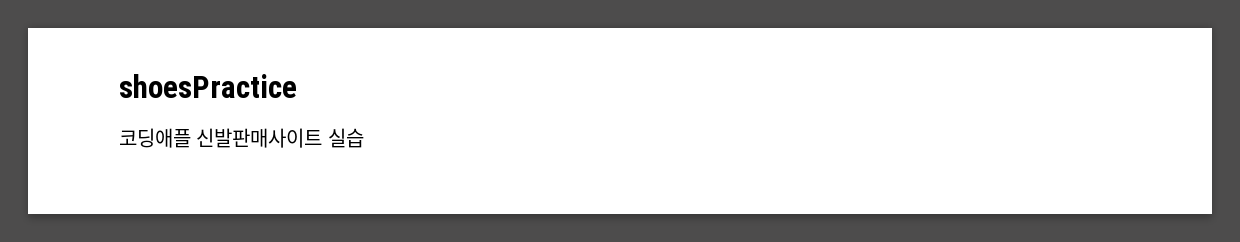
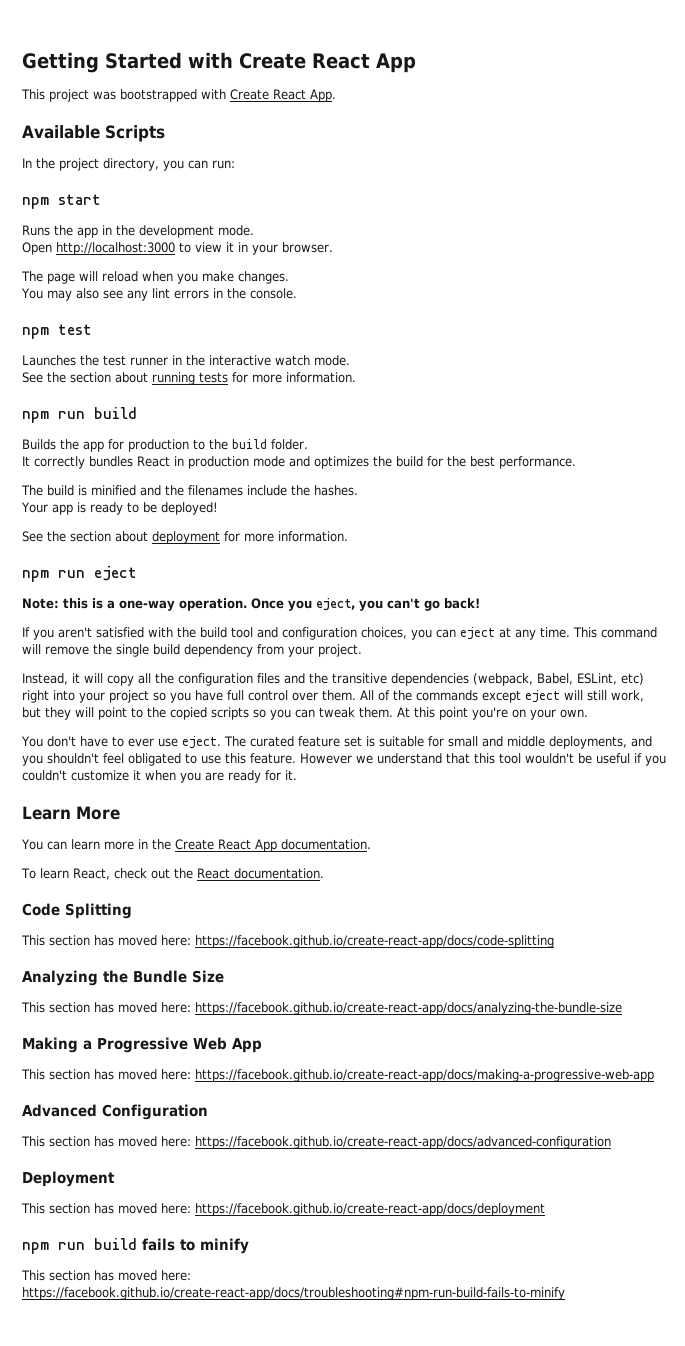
- shoesPractice
- 코딩애플 신발판매사이트 실습
+ Getting Started with Create React App
+ This project was bootstrapped with Create React App.
+ Available Scripts
+ In the project directory, you can run:
+ npm start
+ Runs the app in the development mode.
+ Open http://localhost:3000 to view it in your browser.
+ The page will reload when you make changes.
+ You may also see any lint errors in the console.
+ npm test
+ Launches the test runner in the interactive watch mode.
+ See the section about running tests for more information.
+ npm run build
+ Builds the app for production to the build folder.
+ It correctly bundles React in production mode and optimizes the build for the best performance.
+ The build is minified and the filenames include the hashes.
+ Your app is ready to be deployed!
+ See the section about deployment for more information.
+ npm run eject
+ Note: this is a one-way operation. Once you eject, you can't go back!
+ If you aren't satisfied with the build tool and configuration choices, you can eject at any time. This command will remove the single build dependency from your project.
+ Instead, it will copy all the configuration files and the transitive dependencies (webpack, Babel, ESLint, etc) right into your project so you have full control over them. All of the commands except eject will still work, but they will point to the copied scripts so you can tweak them. At this point you're on your own.
+ You don't have to ever use eject. The curated feature set is suitable for small and middle deployments, and you shouldn't feel obligated to use this feature. However we understand that this tool wouldn't be useful if you couldn't customize it when you are ready for it.
+ Learn More
+ You can learn more in the Create React App documentation.
+ To learn React, check out the React documentation.
+ Code Splitting
+ This section has moved here: https://facebook.github.io/create-react-app/docs/code-splitting
+ Analyzing the Bundle Size
+ This section has moved here: https://facebook.github.io/create-react-app/docs/analyzing-the-bundle-size
+ Making a Progressive Web App
+ This section has moved here: https://facebook.github.io/create-react-app/docs/making-a-progressive-web-app
+ Advanced Configuration
+ This section has moved here: https://facebook.github.io/create-react-app/docs/advanced-configuration
+ Deployment
+ This section has moved here: https://facebook.github.io/create-react-app/docs/deployment
+ npm run build fails to minify
+ This section has moved here: https://facebook.github.io/create-react-app/docs/troubleshooting#npm-run-build-fails-to-minify

